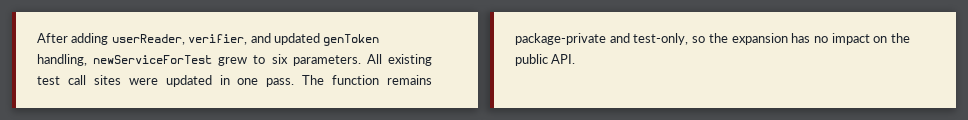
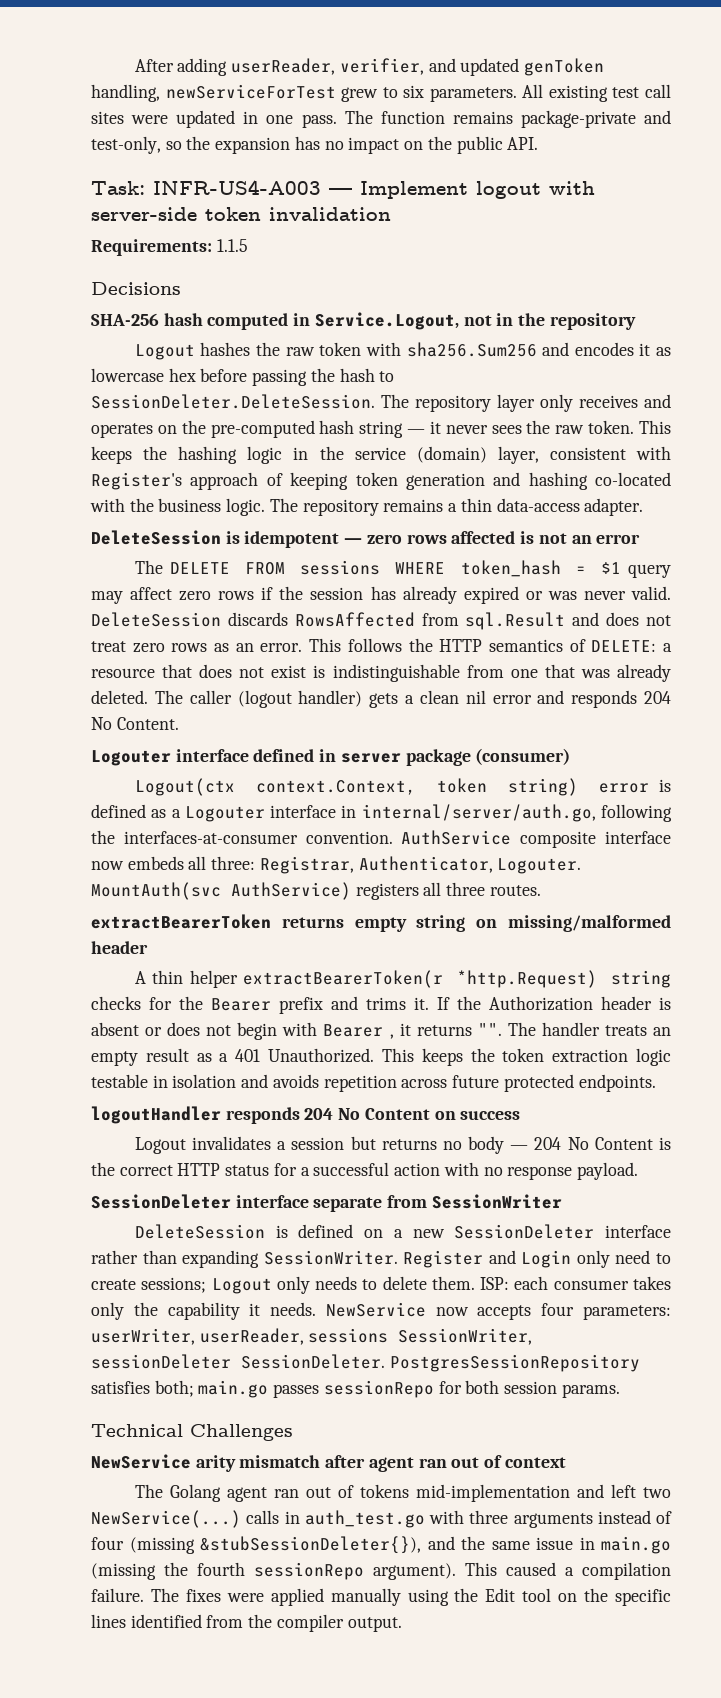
+ Task: INFR-US4-A003 — Implement logout with server-side token invalidation
+ Requirements: 1.1.5
+ Decisions
+ SHA-256 hash computed in Service.Logout, not in the repository
+ Logout hashes the raw token with sha256.Sum256 and encodes it as lowercase hex before passing the hash to SessionDeleter.DeleteSession. The repository layer only receives and operates on the pre-computed hash string — it never sees the raw token. This keeps the hashing logic in the service (domain) layer, consistent with Register's approach of keeping token generation and hashing co-located with the business logic. The repository remains a thin data-access adapter.
+ DeleteSession is idempotent — zero rows affected is not an error
+ The DELETE FROM sessions WHERE token_hash = $1 query may affect zero rows if the session has already expired or was never valid. DeleteSession discards RowsAffected from sql.Result and does not treat zero rows as an error. This follows the HTTP semantics of DELETE: a resource that does not exist is indistinguishable from one that was already deleted. The caller (logout handler) gets a clean nil error and responds 204 No Content.
+ Logouter interface defined in server package (consumer)
+ Logout(ctx context.Context, token string) error is defined as a Logouter interface in internal/server/auth.go, following the interfaces-at-consumer convention. AuthService composite interface now embeds all three: Registrar, Authenticator, Logouter. MountAuth(svc AuthService) registers all three routes.
+ extractBearerToken returns empty string on missing/malformed header
+ A thin helper extractBearerToken(r *http.Request) string checks for the Bearer prefix and trims it. If the Authorization header is absent or does not begin with Bearer , it returns "". The handler treats an empty result as a 401 Unauthorized. This keeps the token extraction logic testable in isolation and avoids repetition across future protected endpoints.
+ logoutHandler responds 204 No Content on success
+ Logout invalidates a session but returns no body — 204 No Content is the correct HTTP status for a successful action with no response payload.
+ SessionDeleter interface separate from SessionWriter
+ DeleteSession is defined on a new SessionDeleter interface rather than expanding SessionWriter. Register and Login only need to create sessions; Logout only needs to delete them. ISP: each consumer takes only the capability it needs. NewService now accepts four parameters: userWriter, userReader, sessions SessionWriter, sessionDeleter SessionDeleter. PostgresSessionRepository satisfies both; main.go passes sessionRepo for both session params.
+ Technical Challenges
+ NewService arity mismatch after agent ran out of context
+ The Golang agent ran out of tokens mid-implementation and left two NewService(...) calls in auth_test.go with three arguments instead of four (missing &stubSessionDeleter{}), and the same issue in main.go (missing the fourth sessionRepo argument). This caused a compilation failure. The fixes were applied manually using the Edit tool on the specific lines identified from the compiler output.

